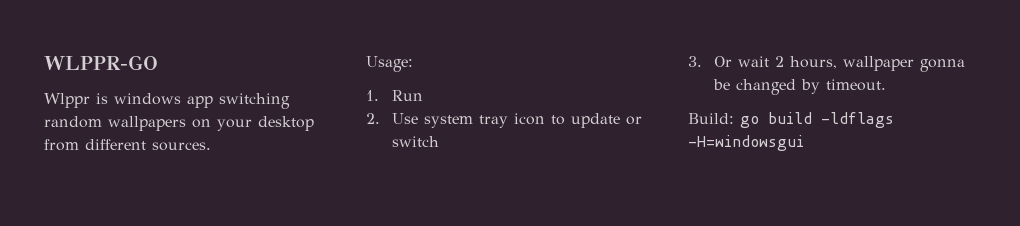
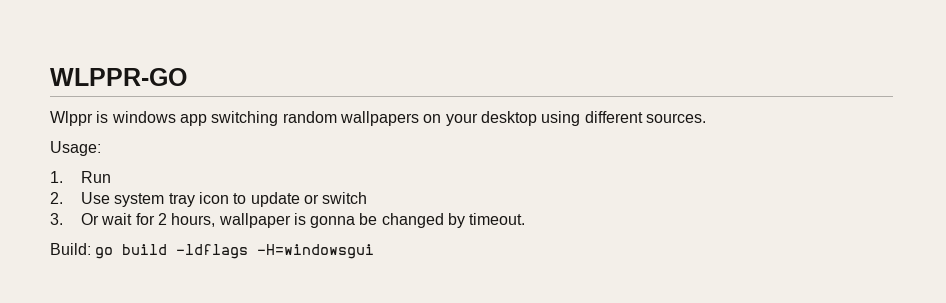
- Wlppr is windows app switching random wallpapers on your desktop from different sources.
+ Wlppr is windows app switching random wallpapers on your desktop using different sources.
- 3. Or wait 2 hours, wallpaper gonna be changed by timeout.
+ 3. Or wait for 2 hours, wallpaper is gonna be changed by timeout.

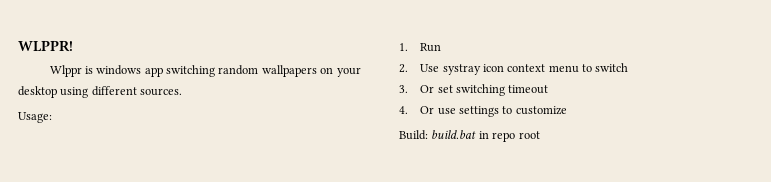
- WLPPR-GO
+ WLPPR!
- 2. Use system tray icon to update or switch
- 3. Or wait for 2 hours, wallpaper is gonna be changed by timeout.
- Build: go build -ldflags -H=windowsgui
+ 2. Use systray icon context menu to switch
+ 3. Or set switching timeout
+ 4. Or use settings to customize
+ Build: build.bat in repo root

